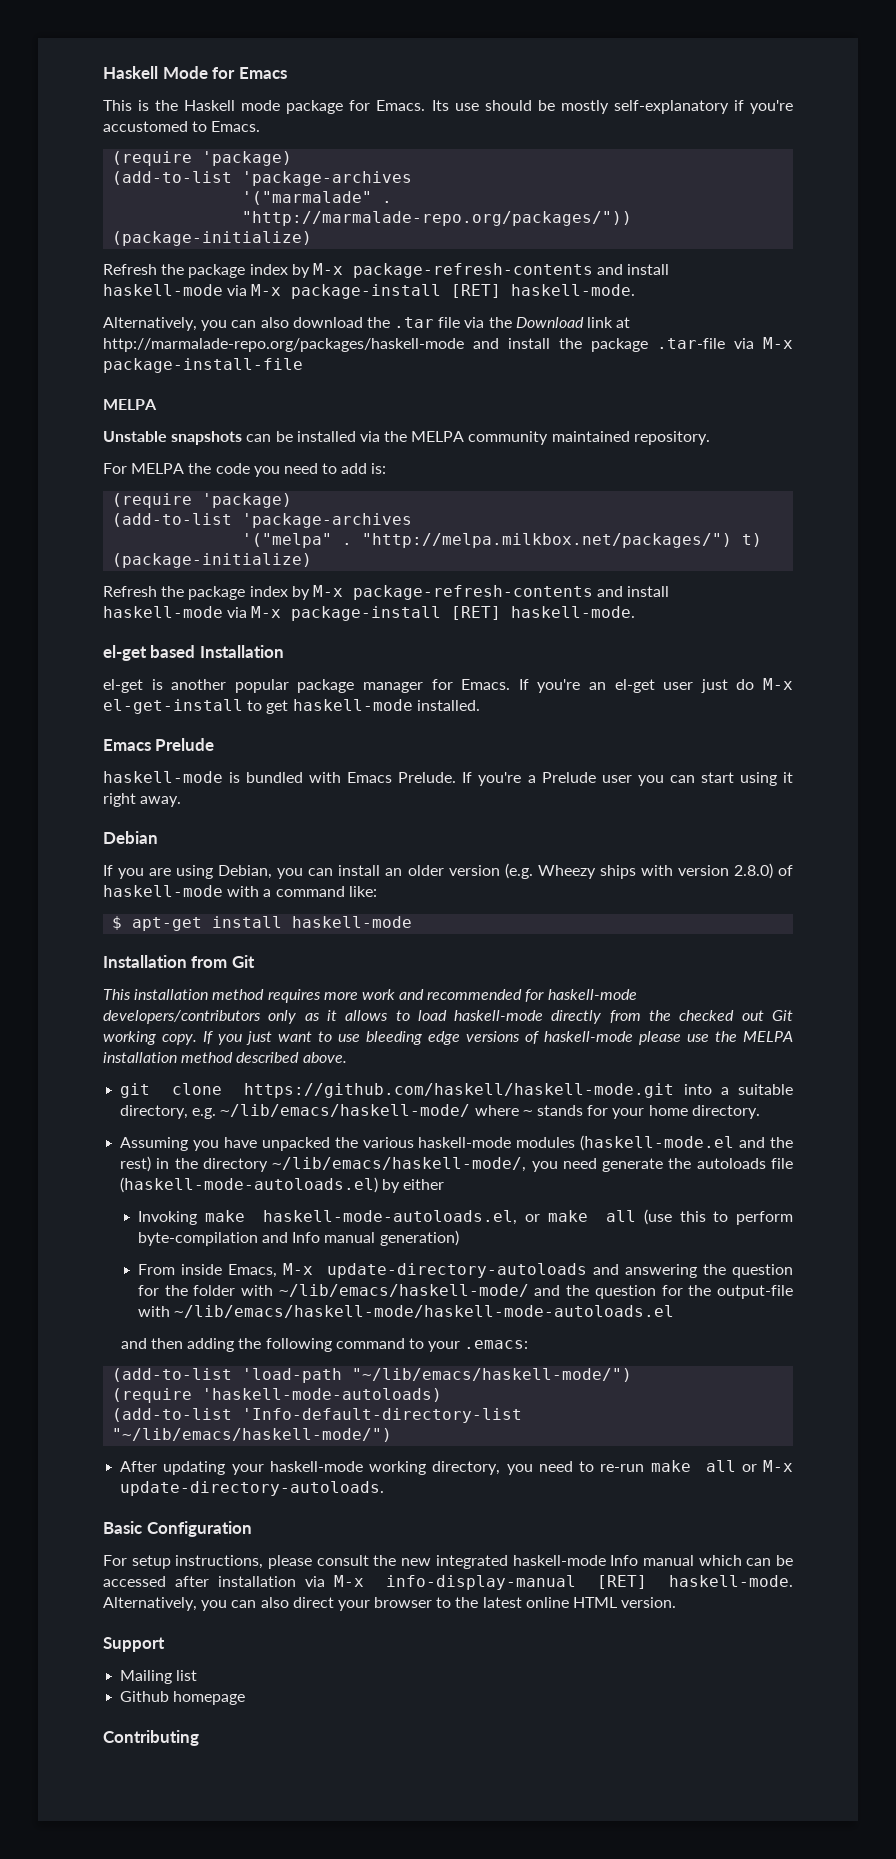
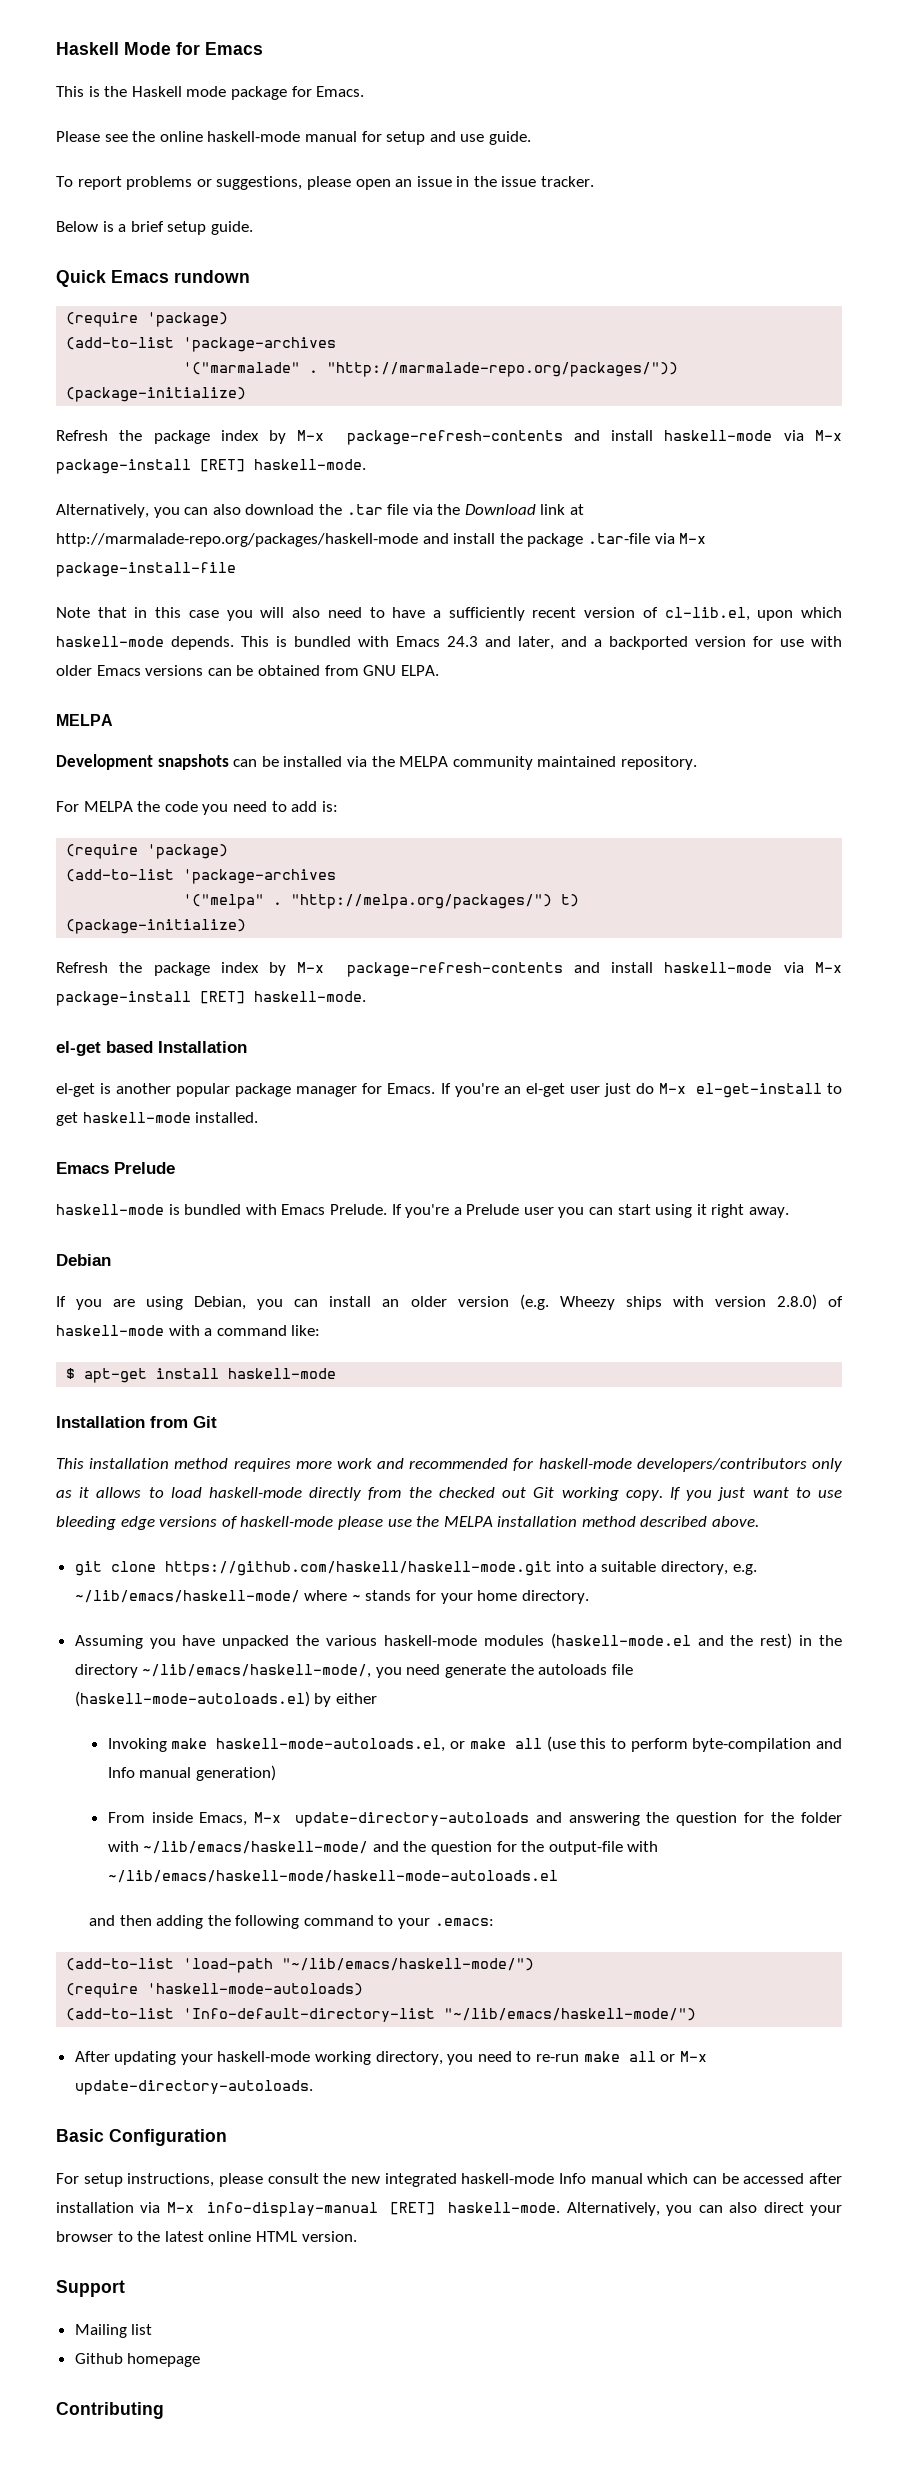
- This is the Haskell mode package for Emacs. Its use should be mostly self-explanatory if you're accustomed to Emacs.
+ This is the Haskell mode package for Emacs.
+ Please see the online haskell-mode manual for setup and use guide.
+ To report problems or suggestions, please open an issue in the issue tracker.
+ Below is a brief setup guide.
+ Quick Emacs rundown
+ Note that in this case you will also need to have a sufficiently recent version of cl-lib.el, upon which haskell-mode depends. This is bundled with Emacs 24.3 and later, and a backported version for use with older Emacs versions can be obtained from GNU ELPA.
- Unstable snapshots can be installed via the MELPA community maintained repository.
+ Development snapshots can be installed via the MELPA community maintained repository.
- "http://melpa.milkbox.net/packages/") t)
+ "http://melpa.org/packages/") t)

